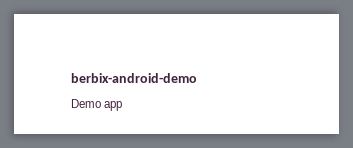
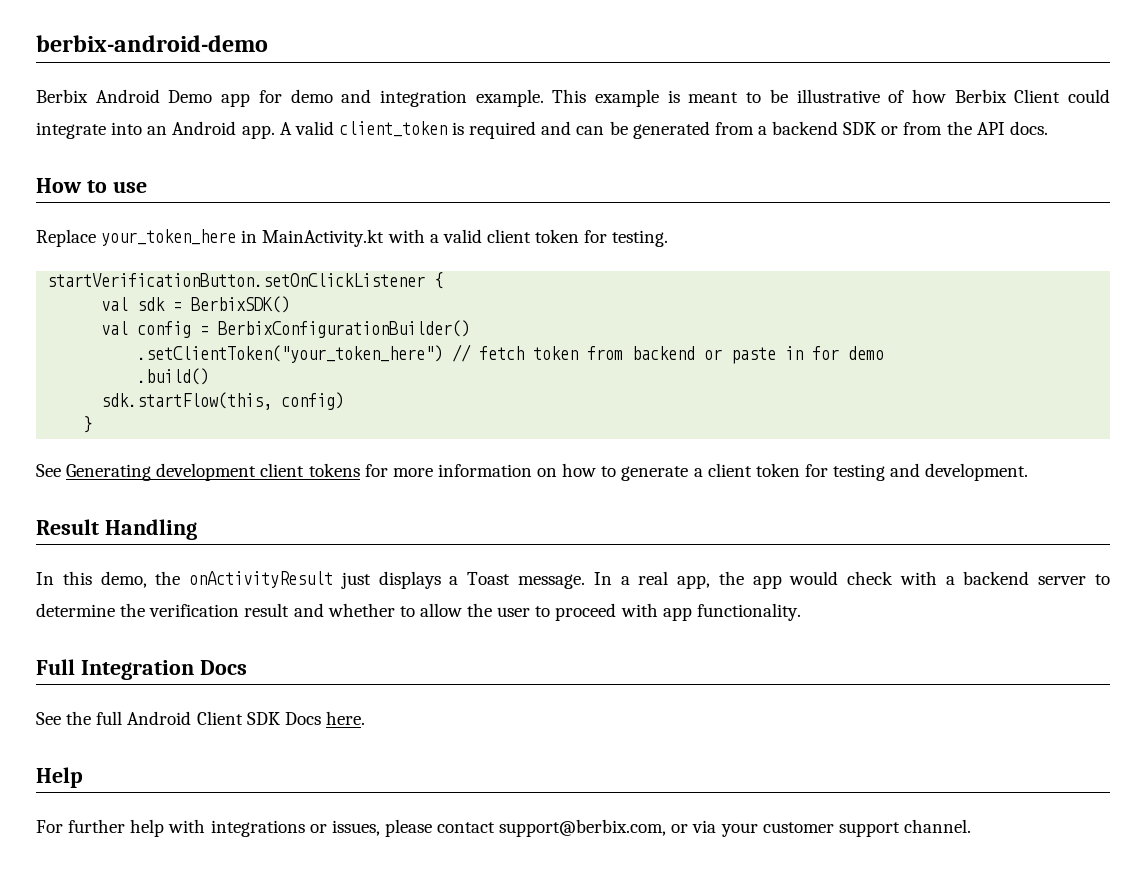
- Demo app
+ Berbix Android Demo app for demo and integration example. This example is meant to be illustrative of how Berbix Client could integrate into an Android app. A valid client_token is required and can be generated from a backend SDK or from the API docs.
+ How to use
+ Replace your_token_here in MainActivity.kt with a valid client token for testing.
+ startVerificationButton.setOnClickListener {
+ val sdk = BerbixSDK()
+ val config = BerbixConfigurationBuilder()
+ .setClientToken("your_token_here") // fetch token from backend or paste in for demo
+ .build()
+ sdk.startFlow(this, config)
+ }
+ See Generating development client tokens for more information on how to generate a client token for testing and development.
+ Result Handling
+ In this demo, the onActivityResult just displays a Toast message. In a real app, the app would check with a backend server to determine the verification result and whether to allow the user to proceed with app functionality.
+ Full Integration Docs
+ See the full Android Client SDK Docs here.
+ Help
+ For further help with integrations or issues, please contact support@berbix.com, or via your customer support channel.

